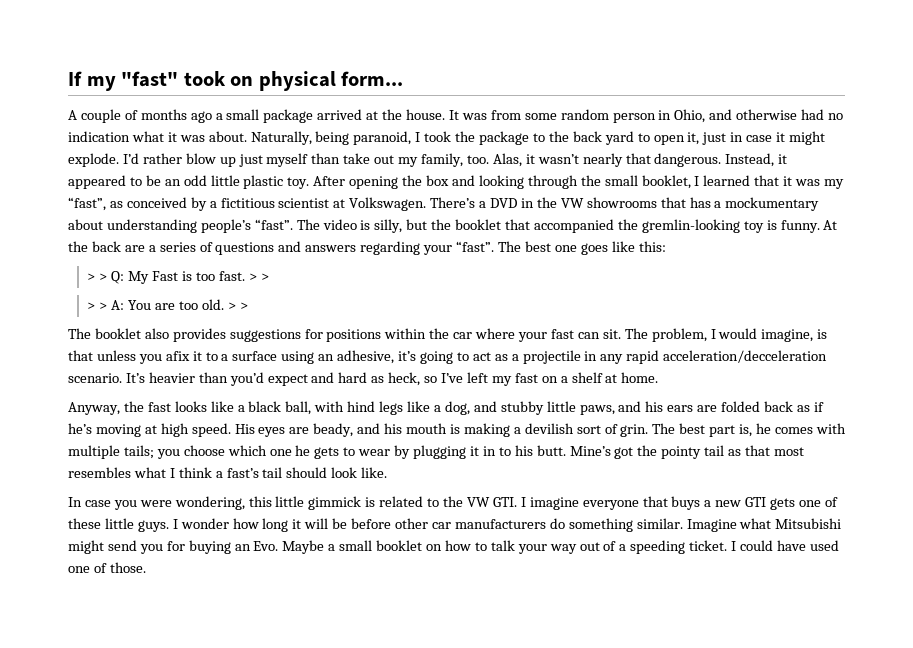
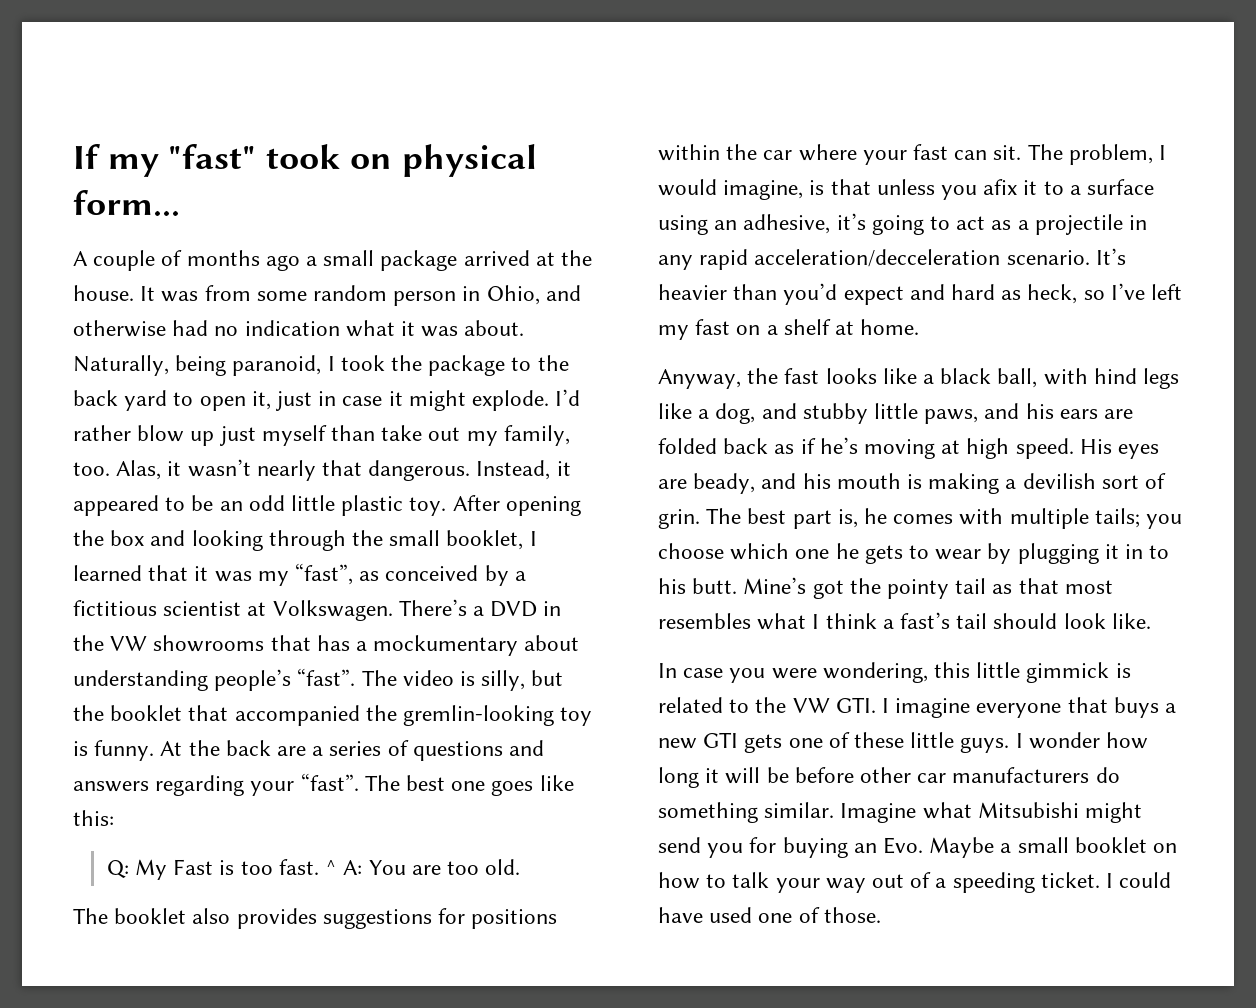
- > > Q: My Fast is too fast. > >
- > > A: You are too old. > >
+ Q: My Fast is too fast. ^ A: You are too old.

